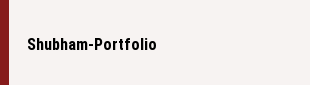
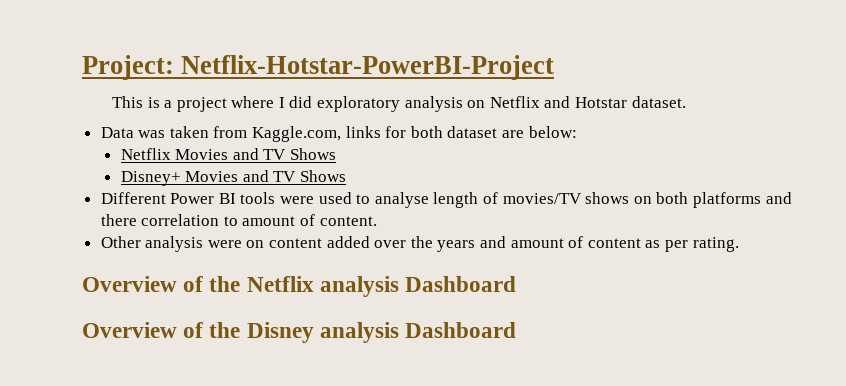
- Shubham-Portfolio
+ Project: Netflix-Hotstar-PowerBI-Project
+ This is a project where I did exploratory analysis on Netflix and Hotstar dataset.
+ Data was taken from Kaggle.com, links for both dataset are below:
+ Netflix Movies and TV Shows
+ Disney+ Movies and TV Shows
+ Different Power BI tools were used to analyse length of movies/TV shows on both platforms and there correlation to amount of content.
+ Other analysis were on content added over the years and amount of content as per rating.
+ Overview of the Netflix analysis Dashboard
+ Overview of the Disney analysis Dashboard

